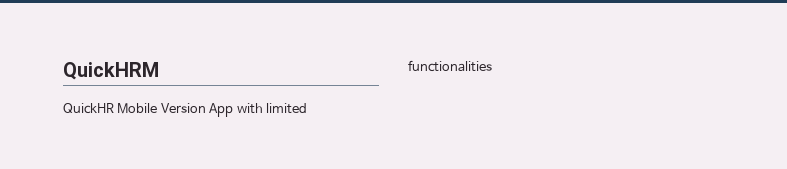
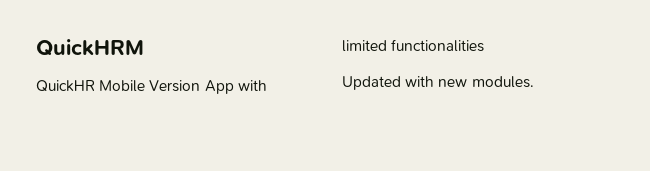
+ Updated with new modules.

